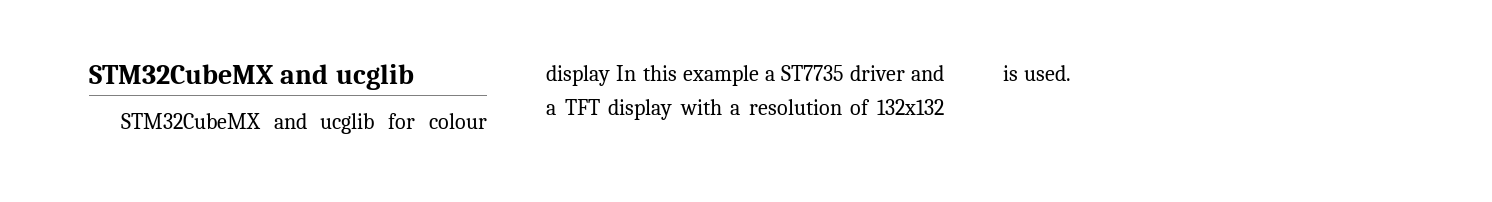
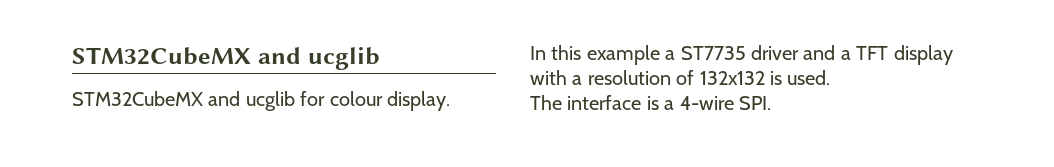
- STM32CubeMX and ucglib for colour display In this example a ST7735 driver and a TFT display with a resolution of 132x132 is used.
+ STM32CubeMX and ucglib for colour display.
+ In this example a ST7735 driver and a TFT display with a resolution of 132x132 is used.
+ The interface is a 4-wire SPI.

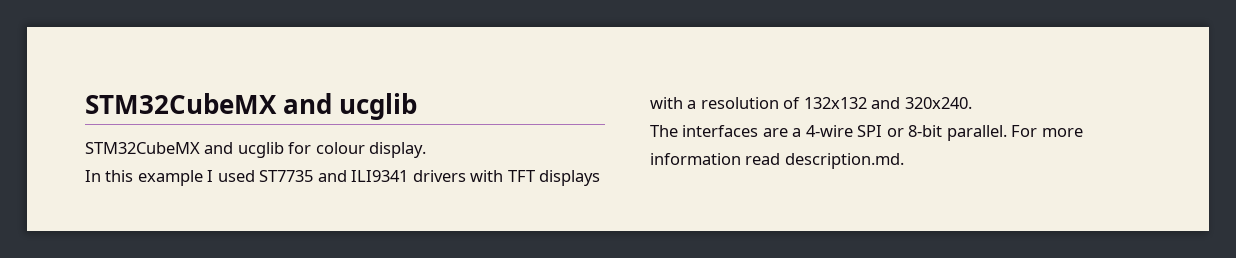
- In this example a ST7735 driver and a TFT display with a resolution of 132x132 is used.
+ In this example I used ST7735 and ILI9341 drivers with TFT displays with a resolution of 132x132 and 320x240.
- The interface is a 4-wire SPI.
+ The interfaces are a 4-wire SPI or 8-bit parallel. For more information read description.md.

